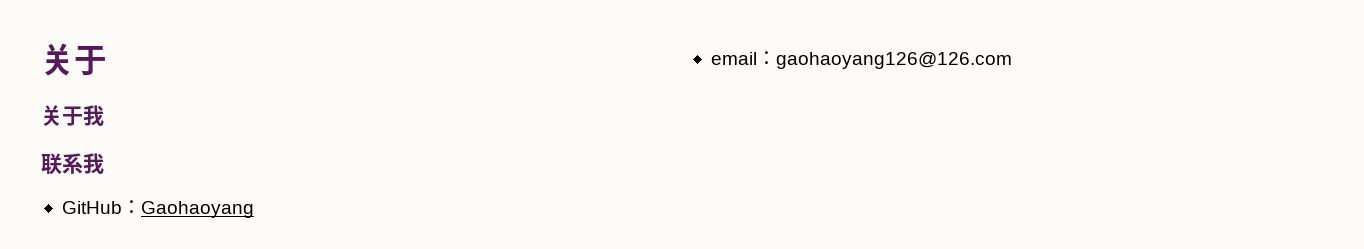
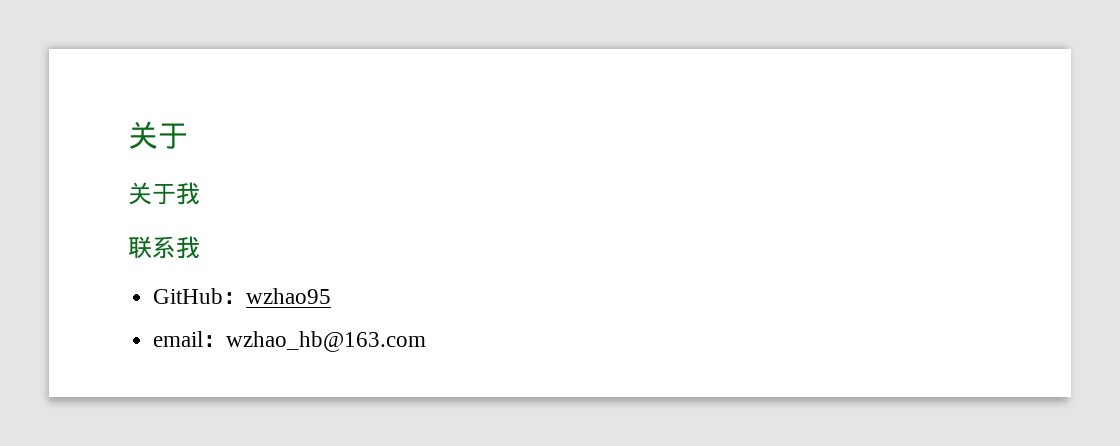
- GitHub：Gaohaoyang
+ GitHub：wzhao95
- email：gaohaoyang126@126.com
+ email：wzhao_hb@163.com

